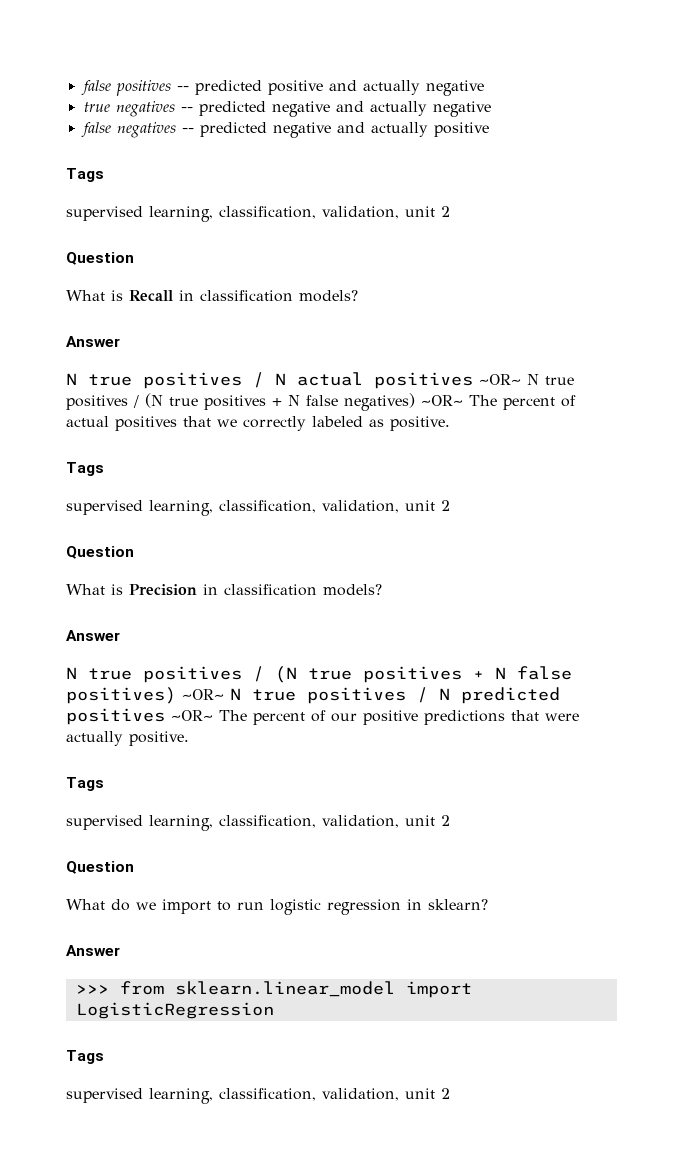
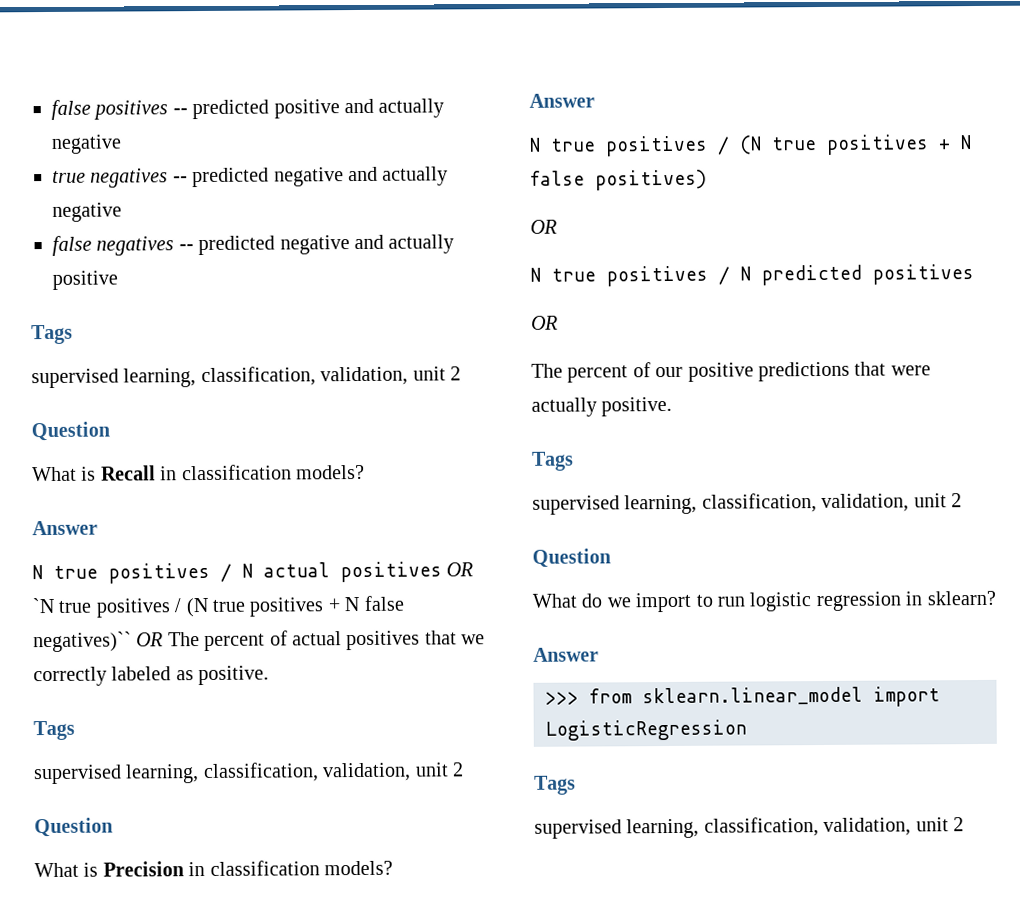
- N true positives / N actual positives ~OR~ N true positives / (N true positives + N false negatives) ~OR~ The percent of actual positives that we correctly labeled as positive.
+ N true positives / N actual positives OR `N true positives / (N true positives + N false negatives)`` OR The percent of actual positives that we correctly labeled as positive.
- N true positives / (N true positives + N false positives) ~OR~ N true positives / N predicted positives ~OR~ The percent of our positive predictions that were actually positive.
+ N true positives / (N true positives + N false positives)
+ OR
+ N true positives / N predicted positives
+ OR
+ The percent of our positive predictions that were actually positive.

